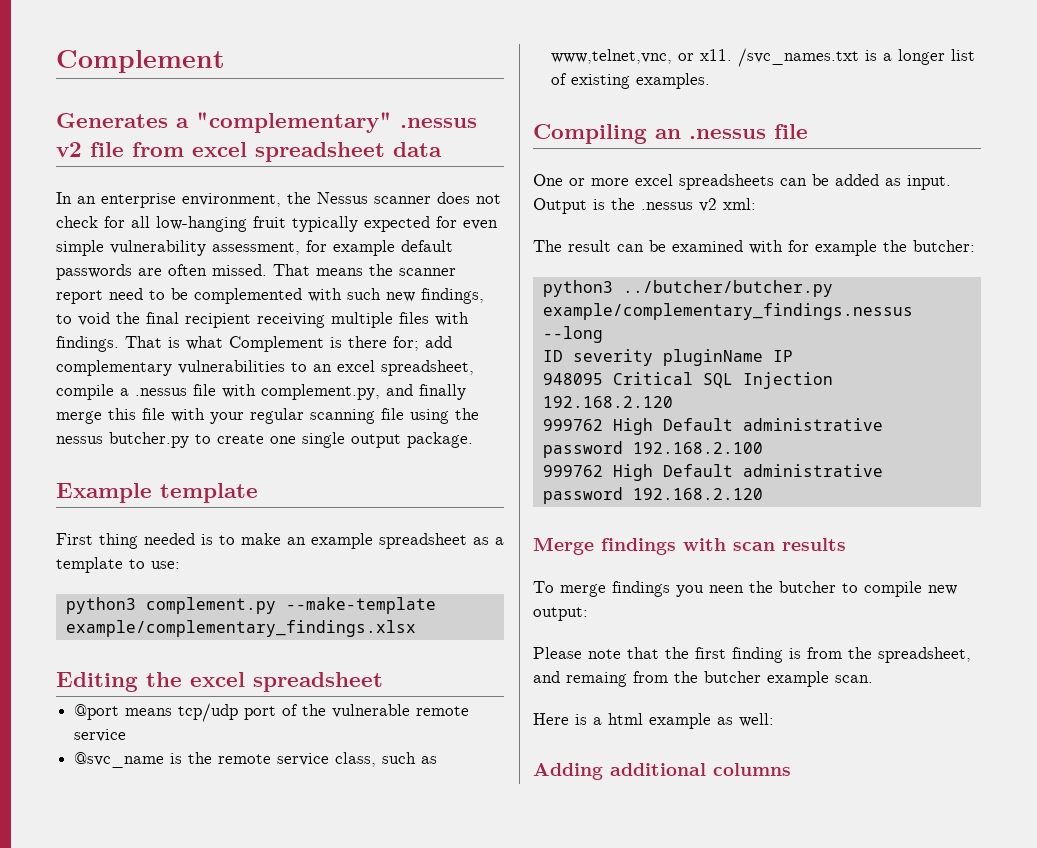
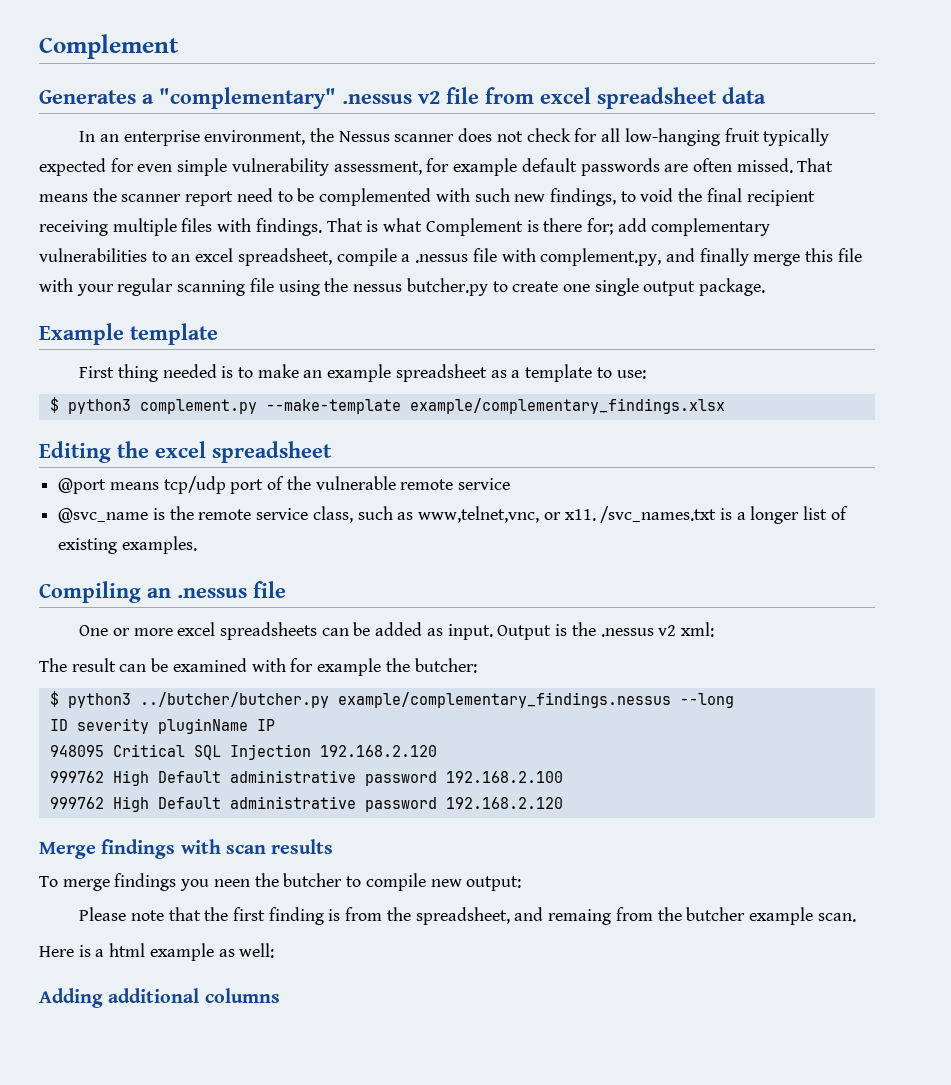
- python3 complement.py --make-template example/complementary_findings.xlsx
+ $ python3 complement.py --make-template example/complementary_findings.xlsx
- python3 ../butcher/butcher.py example/complementary_findings.nessus --long
+ $ python3 ../butcher/butcher.py example/complementary_findings.nessus --long

